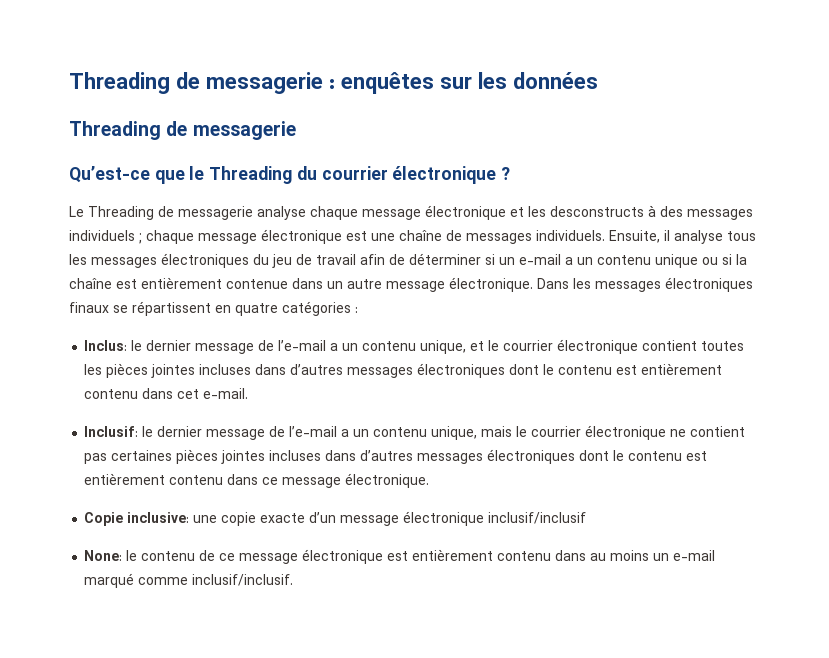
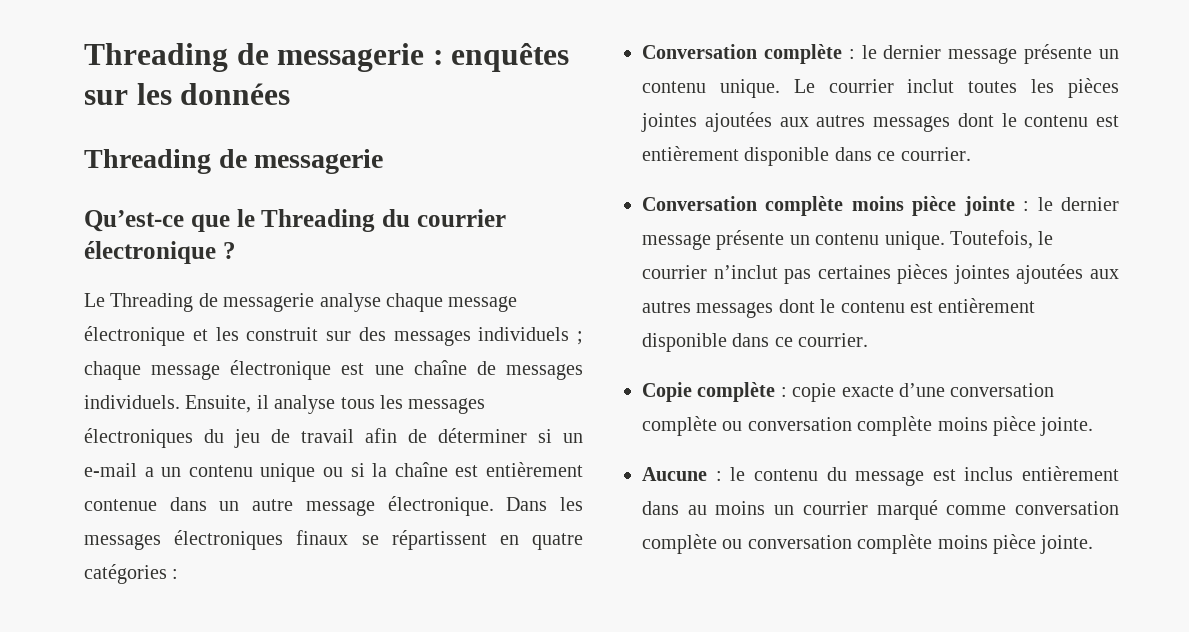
- Le Threading de messagerie analyse chaque message électronique et les desconstructs à des messages individuels ; chaque message électronique est une chaîne de messages individuels.
+ Le Threading de messagerie analyse chaque message électronique et les construit sur des messages individuels ; chaque message électronique est une chaîne de messages individuels.
- Inclus: le dernier message de l’e-mail a un contenu unique, et le courrier électronique contient toutes les pièces jointes incluses dans d’autres messages électroniques dont le contenu est entièrement contenu dans cet e-mail.
- Inclusif: le dernier message de l’e-mail a un contenu unique, mais le courrier électronique ne contient pas certaines pièces jointes incluses dans d’autres messages électroniques dont le contenu est entièrement contenu dans ce message électronique.
+ Conversation complète : le dernier message présente un contenu unique. Le courrier inclut toutes les pièces jointes ajoutées aux autres messages dont le contenu est entièrement disponible dans ce courrier.
+ Conversation complète moins pièce jointe : le dernier message présente un contenu unique. Toutefois, le courrier n’inclut pas certaines pièces jointes ajoutées aux autres messages dont le contenu est entièrement disponible dans ce courrier.
- Copie inclusive: une copie exacte d’un message électronique inclusif/inclusif
- None: le contenu de ce message électronique est entièrement contenu dans au moins un e-mail marqué comme inclusif/inclusif.
+ Copie complète : copie exacte d’une conversation complète ou conversation complète moins pièce jointe.
+ Aucune : le contenu du message est inclus entièrement dans au moins un courrier marqué comme conversation complète ou conversation complète moins pièce jointe.

